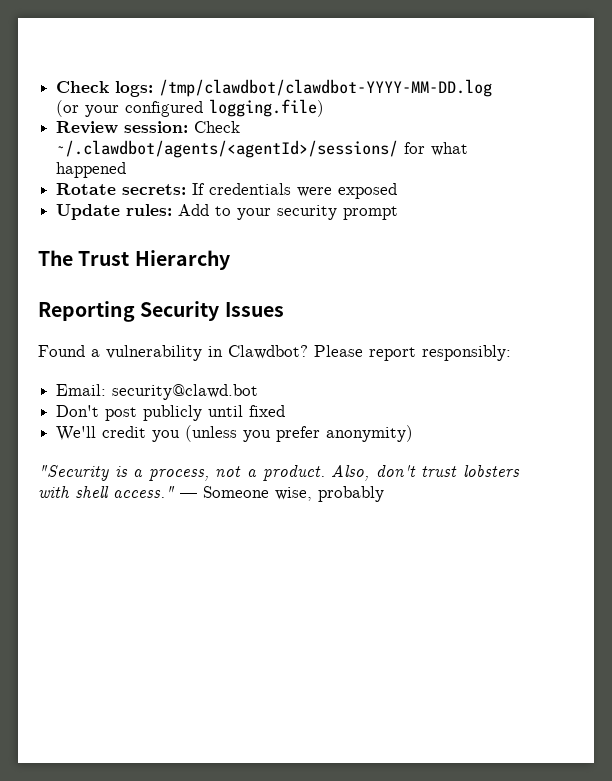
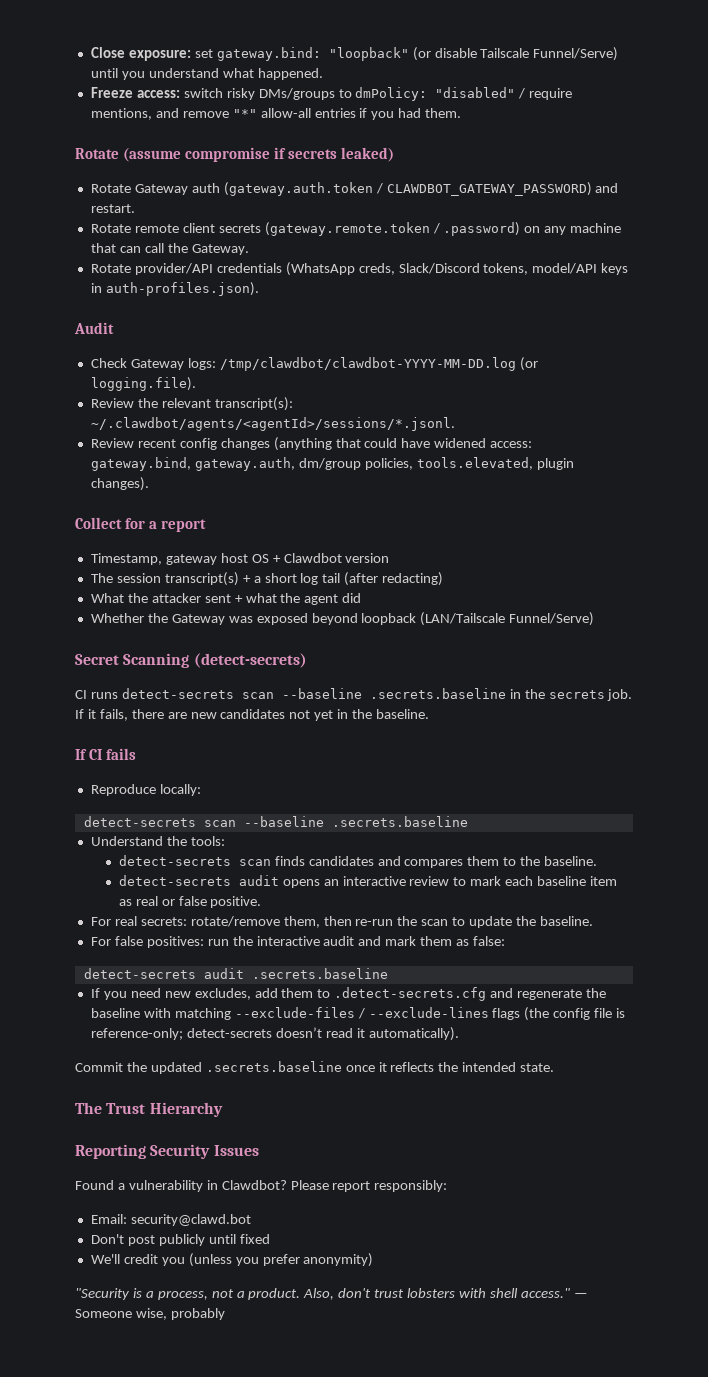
- Check logs: /tmp/clawdbot/clawdbot-YYYY-MM-DD.log (or your configured logging.file)
- Review session: Check ~/.clawdbot/agents/<agentId>/sessions/ for what happened
- Rotate secrets: If credentials were exposed
- Update rules: Add to your security prompt
+ Close exposure: set gateway.bind: "loopback" (or disable Tailscale Funnel/Serve) until you understand what happened.
+ Freeze access: switch risky DMs/groups to dmPolicy: "disabled" / require mentions, and remove "*" allow-all entries if you had them.
+ Rotate (assume compromise if secrets leaked)
+ Rotate Gateway auth (gateway.auth.token / CLAWDBOT_GATEWAY_PASSWORD) and restart.
+ Rotate remote client secrets (gateway.remote.token / .password) on any machine that can call the Gateway.
+ Rotate provider/API credentials (WhatsApp creds, Slack/Discord tokens, model/API keys in auth-profiles.json).
+ Audit
+ Check Gateway logs: /tmp/clawdbot/clawdbot-YYYY-MM-DD.log (or logging.file).
+ Review the relevant transcript(s): ~/.clawdbot/agents/<agentId>/sessions/*.jsonl.
+ Review recent config changes (anything that could have widened access: gateway.bind, gateway.auth, dm/group policies, tools.elevated, plugin changes).
+ Collect for a report
+ Timestamp, gateway host OS + Clawdbot version
+ The session transcript(s) + a short log tail (after redacting)
+ What the attacker sent + what the agent did
+ Whether the Gateway was exposed beyond loopback (LAN/Tailscale Funnel/Serve)
+ Secret Scanning (detect-secrets)
+ CI runs detect-secrets scan --baseline .secrets.baseline in the secrets job. If it fails, there are new candidates not yet in the baseline.
+ If CI fails
+ Reproduce locally:
+ detect-secrets scan --baseline .secrets.baseline
+ Understand the tools:
+ detect-secrets scan finds candidates and compares them to the baseline.
+ detect-secrets audit opens an interactive review to mark each baseline item as real or false positive.
+ For real secrets: rotate/remove them, then re-run the scan to update the baseline.
+ For false positives: run the interactive audit and mark them as false:
+ detect-secrets audit .secrets.baseline
+ If you need new excludes, add them to .detect-secrets.cfg and regenerate the baseline with matching --exclude-files / --exclude-lines flags (the config file is reference-only; detect-secrets doesn’t read it automatically).
+ Commit the updated .secrets.baseline once it reflects the intended state.

